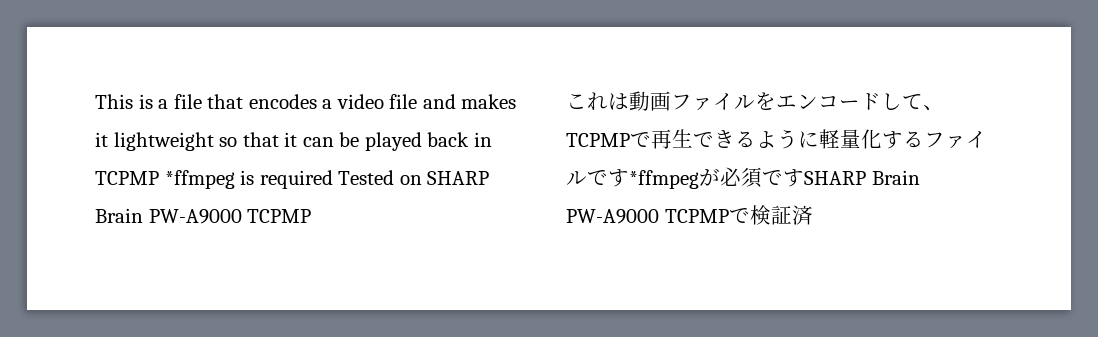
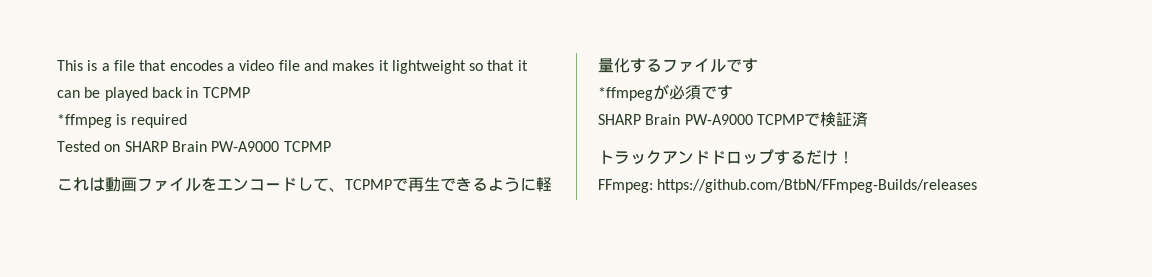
- This is a file that encodes a video file and makes it lightweight so that it can be played back in TCPMP *ffmpeg is required Tested on SHARP Brain PW-A9000 TCPMP
+ This is a file that encodes a video file and makes it lightweight so that it can be played back in TCPMP
+ *ffmpeg is required
+ Tested on SHARP Brain PW-A9000 TCPMP
- これは動画ファイルをエンコードして、TCPMPで再生できるように軽量化するファイルです*ffmpegが必須ですSHARP Brain PW-A9000 TCPMPで検証済
+ これは動画ファイルをエンコードして、TCPMPで再生できるように軽量化するファイルです
+ *ffmpegが必須です
+ SHARP Brain PW-A9000 TCPMPで検証済
+ トラックアンドドロップするだけ！
+ FFmpeg: https://github.com/BtbN/FFmpeg-Builds/releases

